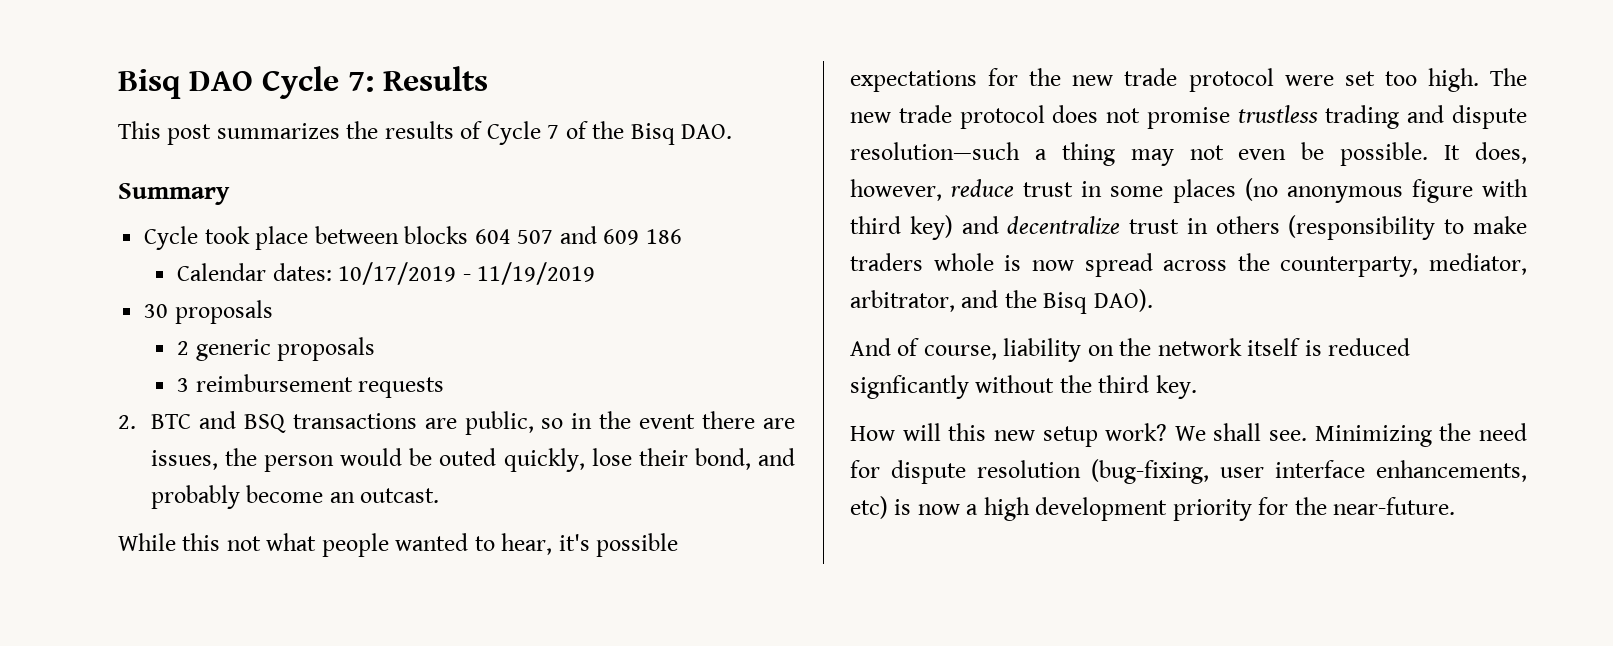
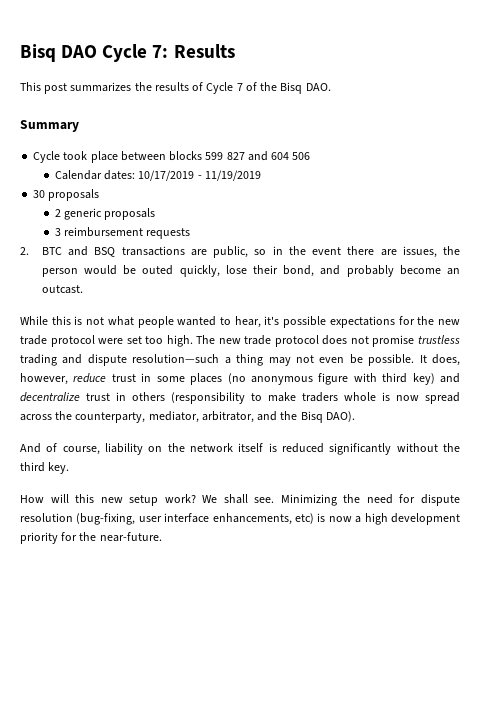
- Cycle took place between blocks 604 507 and 609 186
+ Cycle took place between blocks 599 827 and 604 506
- While this not what people wanted to hear, it's possible expectations for the new trade protocol were set too high.
+ While this is not what people wanted to hear, it's possible expectations for the new trade protocol were set too high.
- And of course, liability on the network itself is reduced signficantly without the third key.
+ And of course, liability on the network itself is reduced significantly without the third key.

